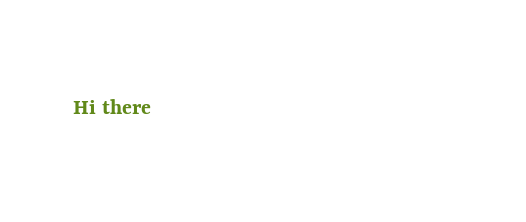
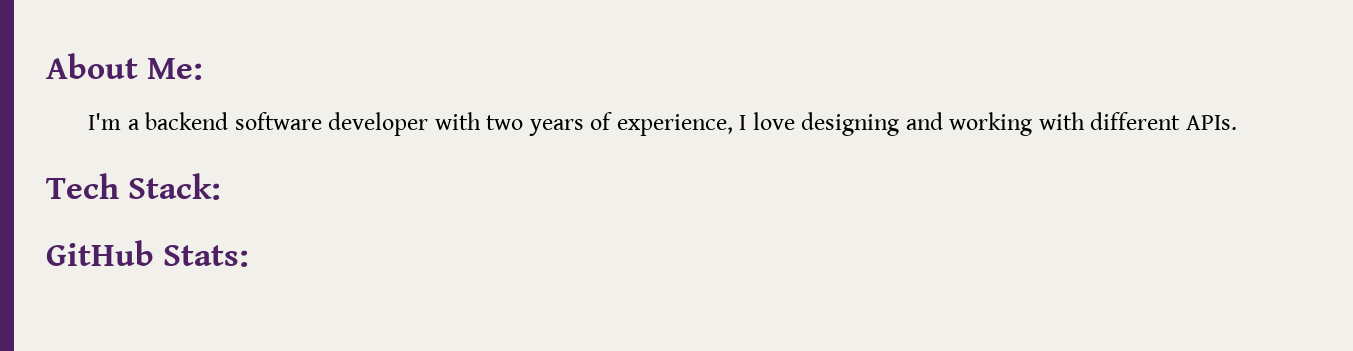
- Hi there
+ About Me:
+ I'm a backend software developer with two years of experience, I love designing and working with different APIs.
+ Tech Stack:
+ GitHub Stats:

